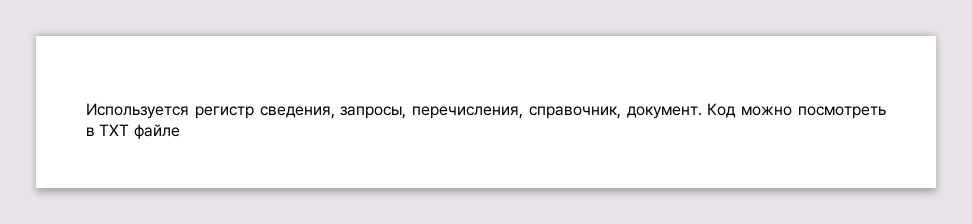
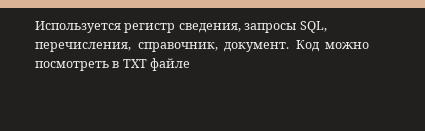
- Используется регистр сведения, запросы, перечисления, справочник, документ.
+ Используется регистр сведения, запросы SQL, перечисления, справочник, документ.

